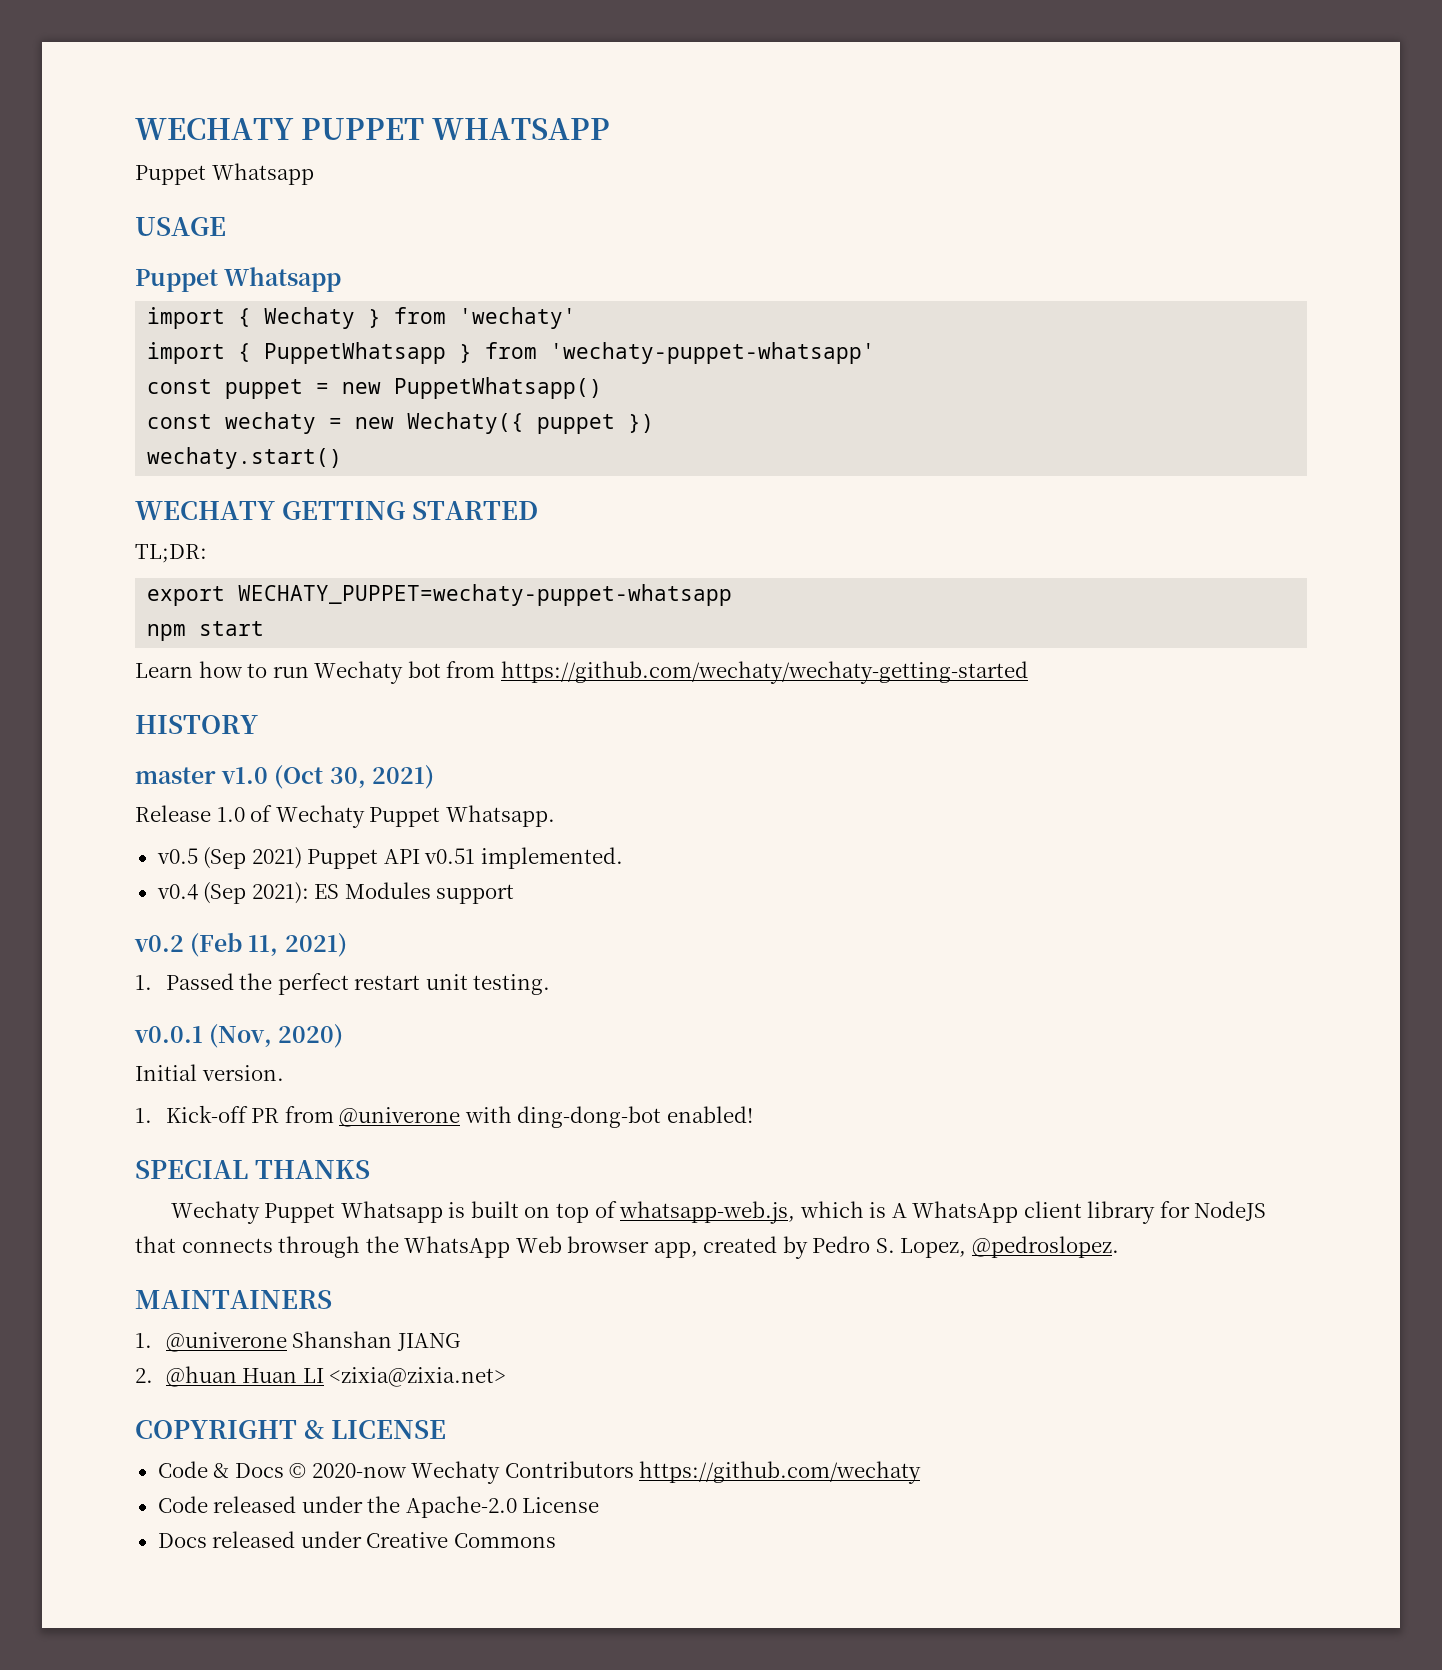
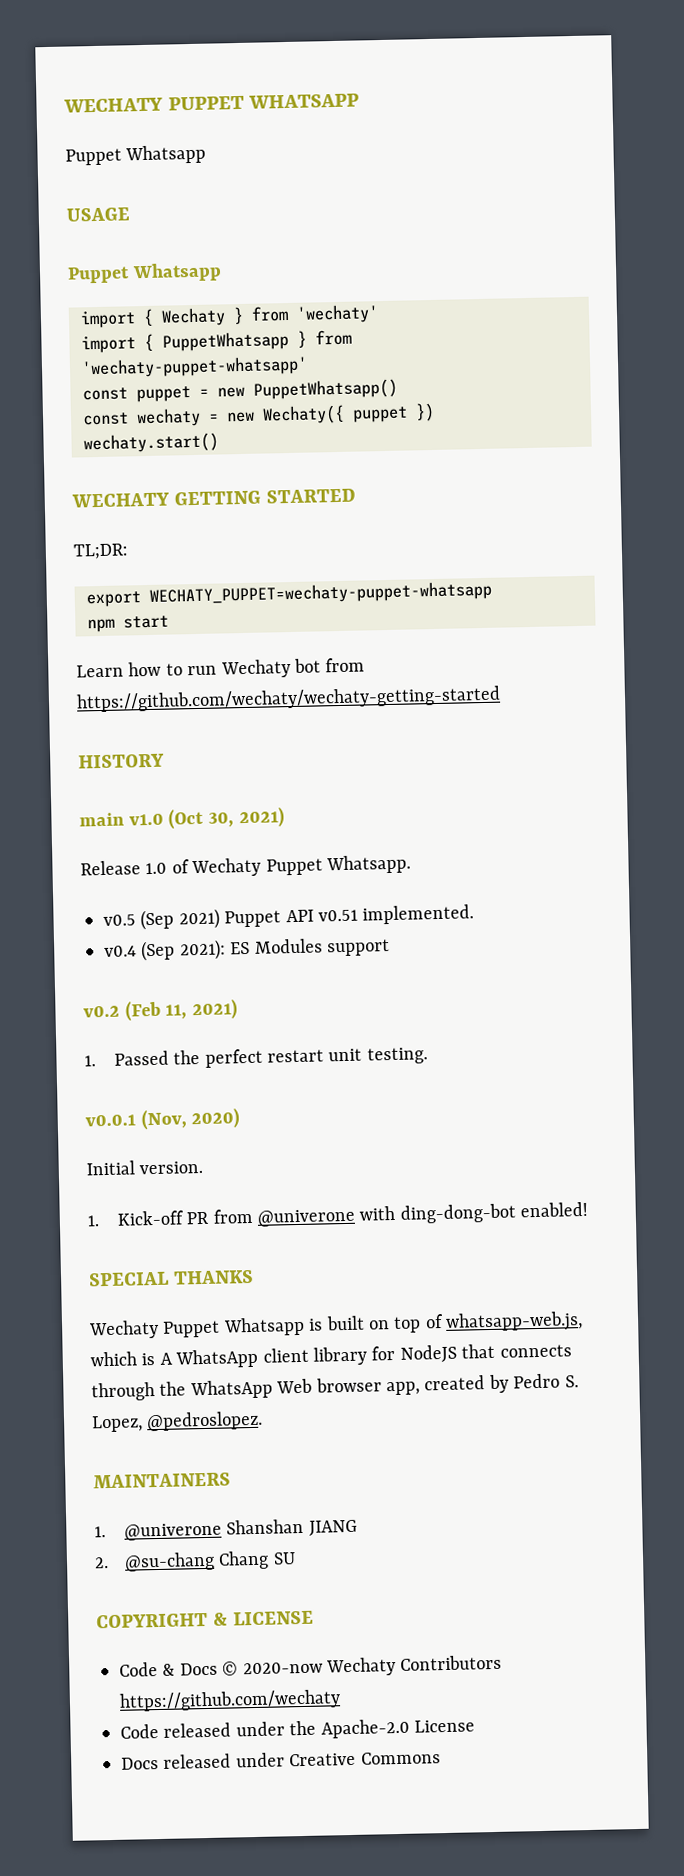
- master v1.0 (Oct 30, 2021)
+ main v1.0 (Oct 30, 2021)
- 2. @huan Huan LI <zixia@zixia.net>
+ 2. @su-chang Chang SU

